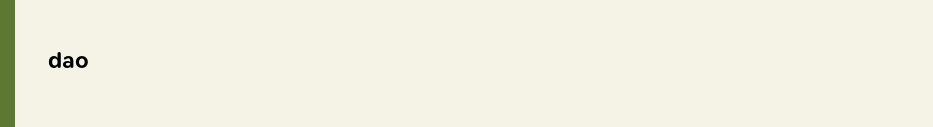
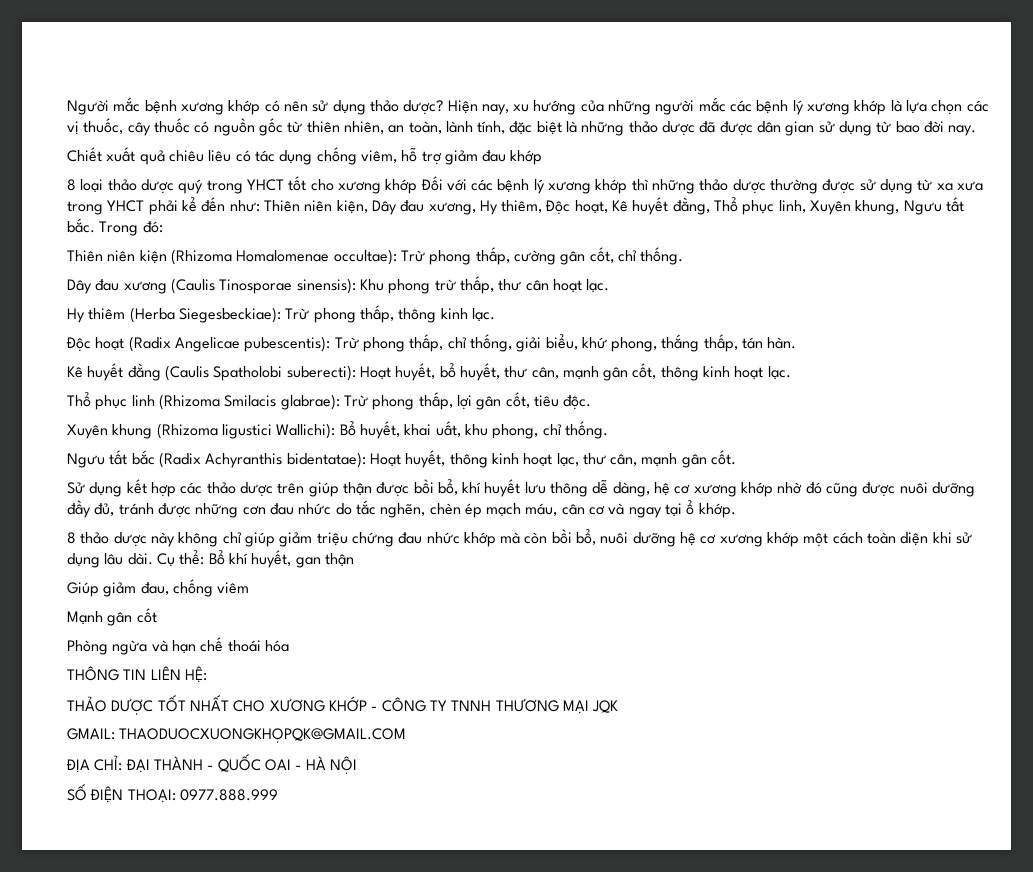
- dao
+ Người mắc bệnh xương khớp có nên sử dụng thảo dược? Hiện nay, xu hướng của những người mắc các bệnh lý xương khớp là lựa chọn các vị thuốc, cây thuốc có nguồn gốc từ thiên nhiên, an toàn, lành tính, đặc biệt là những thảo dược đã được dân gian sử dụng từ bao đời nay.
+ Chiết xuất quả chiêu liêu có tác dụng chống viêm, hỗ trợ giảm đau khớp
+ 8 loại thảo dược quý trong YHCT tốt cho xương khớp Đối với các bệnh lý xương khớp thì những thảo dược thường được sử dụng từ xa xưa trong YHCT phải kể đến như: Thiên niên kiện, Dây đau xương, Hy thiêm, Độc hoạt, Kê huyết đằng, Thổ phục linh, Xuyên khung, Ngưu tất bắc. Trong đó:
+ Thiên niên kiện (Rhizoma Homalomenae occultae): Trừ phong thấp, cường gân cốt, chỉ thống.
+ Dây đau xương (Caulis Tinosporae sinensis): Khu phong trừ thấp, thư cân hoạt lạc.
+ Hy thiêm (Herba Siegesbeckiae): Trừ phong thấp, thông kinh lạc.
+ Độc hoạt (Radix Angelicae pubescentis): Trừ phong thấp, chỉ thống, giải biểu, khứ phong, thắng thấp, tán hàn.
+ Kê huyết đằng (Caulis Spatholobi suberecti): Hoạt huyết, bổ huyết, thư cân, mạnh gân cốt, thông kinh hoạt lạc.
+ Thổ phục linh (Rhizoma Smilacis glabrae): Trừ phong thấp, lợi gân cốt, tiêu độc.
+ Xuyên khung (Rhizoma ligustici Wallichi): Bổ huyết, khai uất, khu phong, chỉ thống.
+ Ngưu tất bắc (Radix Achyranthis bidentatae): Hoạt huyết, thông kinh hoạt lạc, thư cân, mạnh gân cốt.
+ Sử dụng kết hợp các thảo dược trên giúp thận được bồi bổ, khí huyết lưu thông dễ dàng, hệ cơ xương khớp nhờ đó cũng được nuôi dưỡng đầy đủ, tránh được những cơn đau nhức do tắc nghẽn, chèn ép mạch máu, cân cơ và ngay tại ổ khớp.
+ 8 thảo dược này không chỉ giúp giảm triệu chứng đau nhức khớp mà còn bồi bổ, nuôi dưỡng hệ cơ xương khớp một cách toàn diện khi sử dụng lâu dài. Cụ thể: Bổ khí huyết, gan thận
+ Giúp giảm đau, chống viêm
+ Mạnh gân cốt
+ Phòng ngừa và hạn chế thoái hóa
+ THÔNG TIN LIÊN HỆ:
+ THẢO DƯỢC TỐT NHẤT CHO XƯƠNG KHỚP - CÔNG TY TNNH THƯƠNG MẠI JQK
+ GMAIL: THAODUOCXUONGKHỌPQK@GMAIL.COM
+ ĐỊA CHỈ: ĐẠI THÀNH - QUỐC OAI - HÀ NỘI
+ SỐ ĐIỆN THOẠI: 0977.888.999

